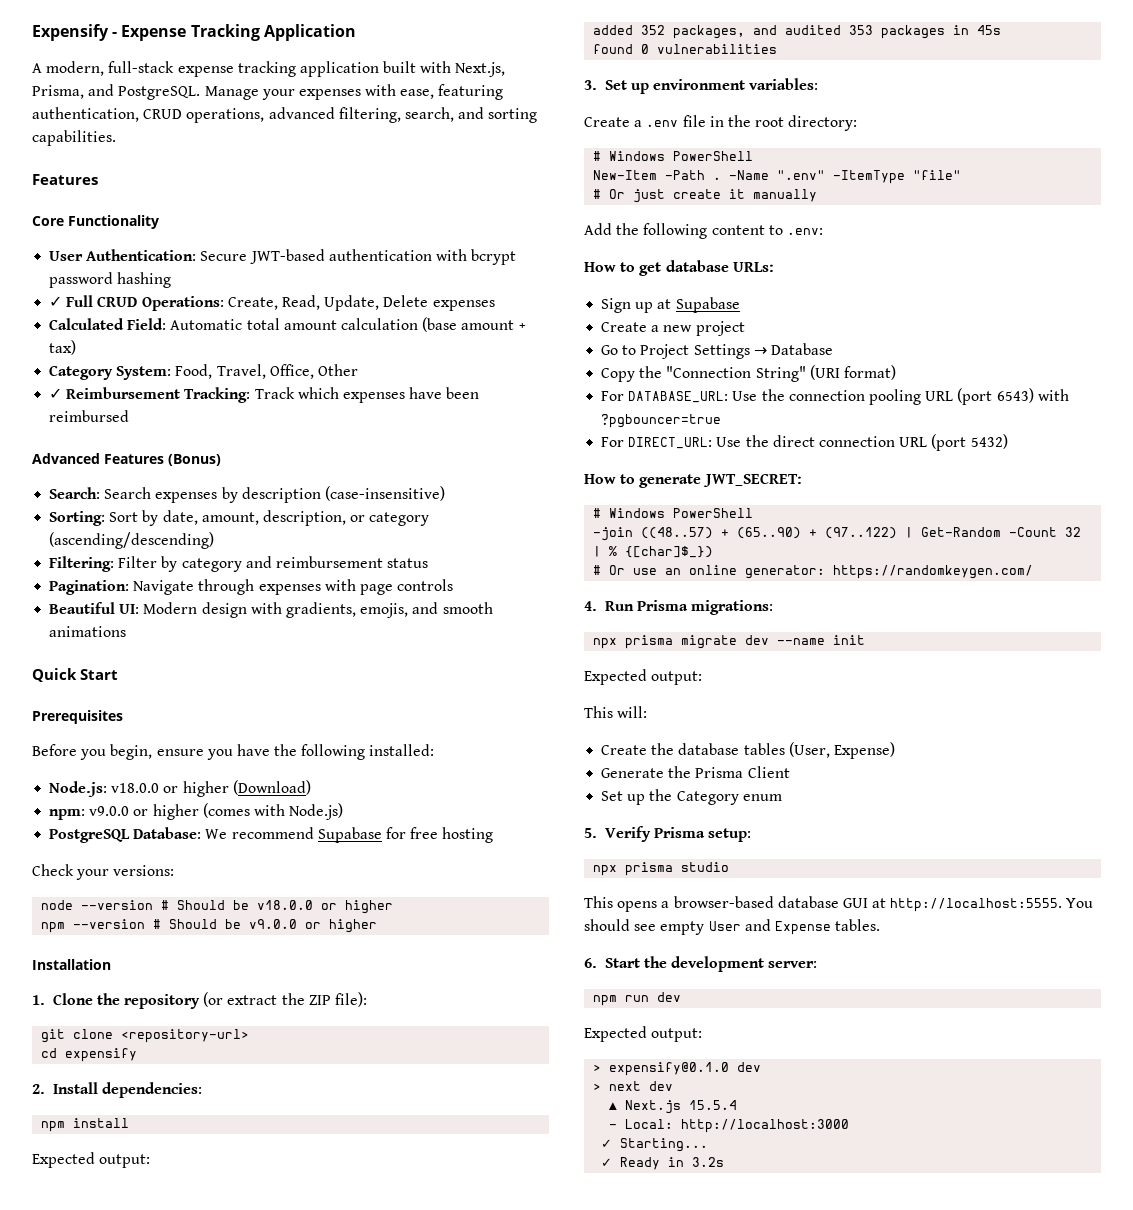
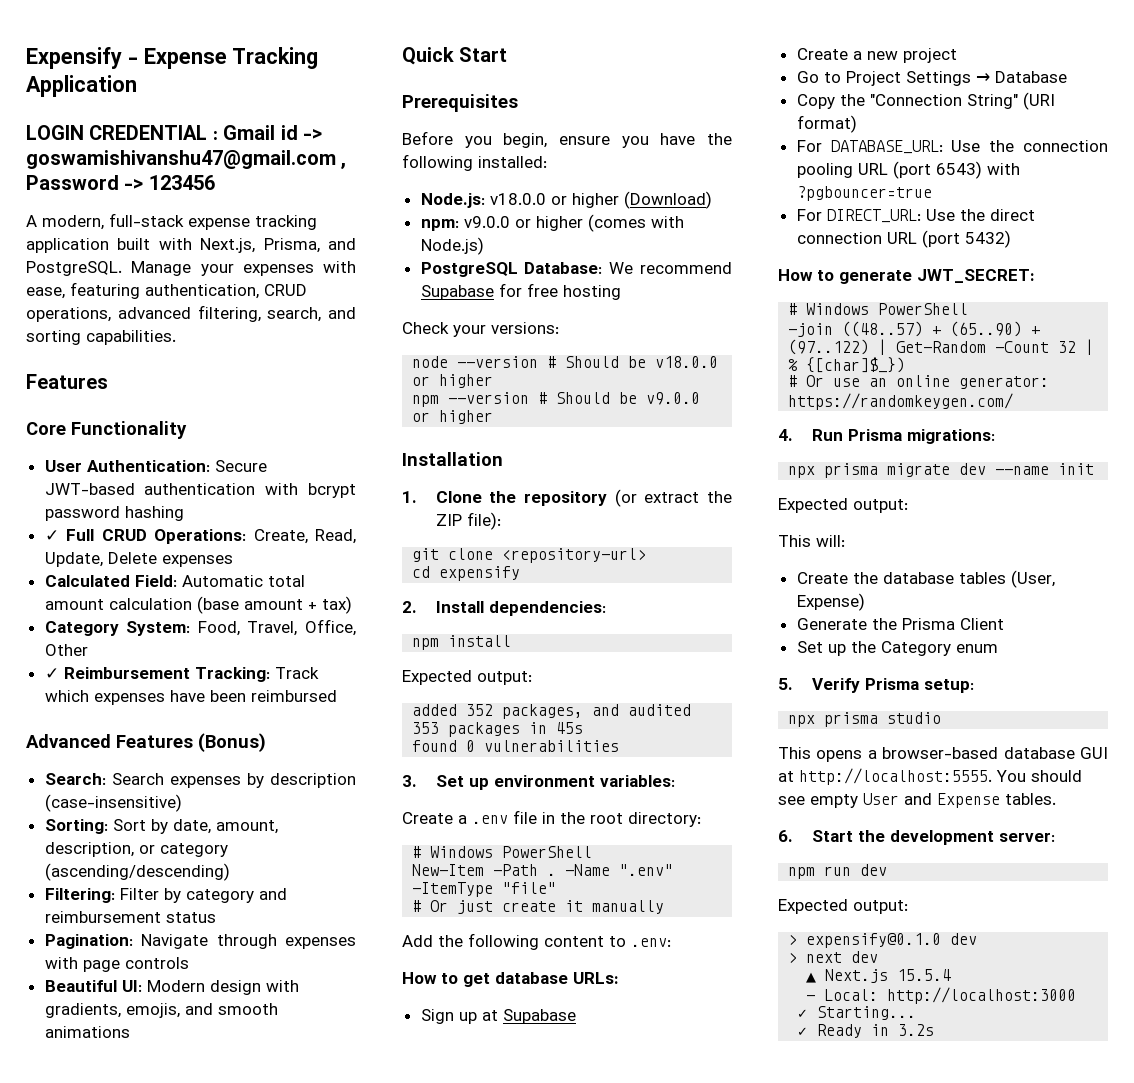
+ LOGIN CREDENTIAL : Gmail id -> goswamishivanshu47@gmail.com , Password -> 123456

